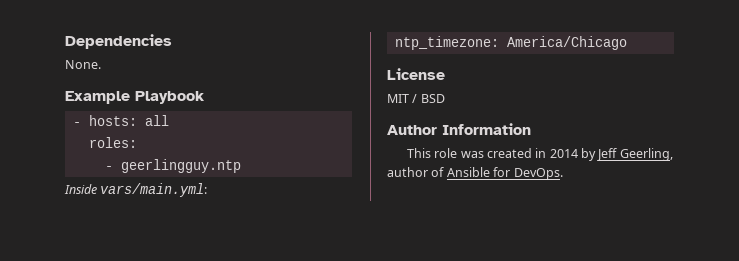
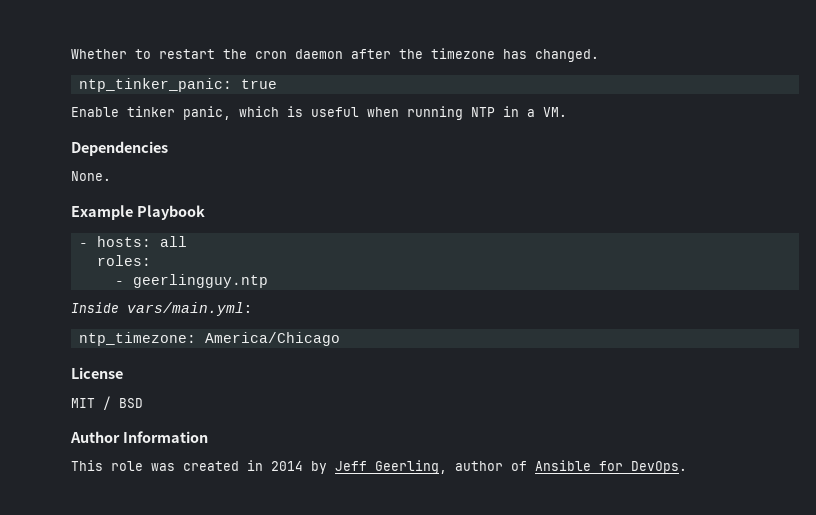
+ Whether to restart the cron daemon after the timezone has changed.
+ ntp_tinker_panic: true
+ Enable tinker panic, which is useful when running NTP in a VM.

